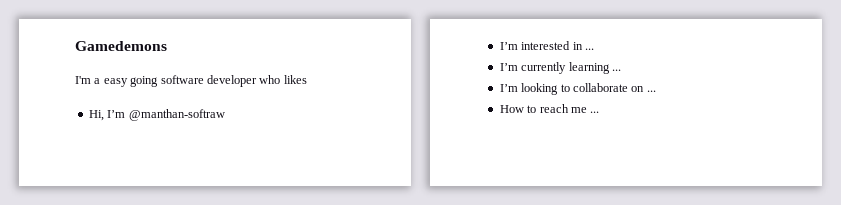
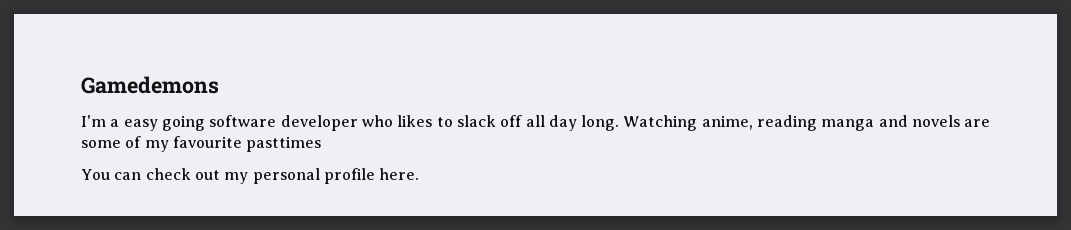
- I'm a easy going software developer who likes
- Hi, I’m @manthan-softraw
- I’m interested in ...
- I’m currently learning ...
- I’m looking to collaborate on ...
- How to reach me ...
+ I'm a easy going software developer who likes to slack off all day long. Watching anime, reading manga and novels are some of my favourite pasttimes
+ You can check out my personal profile here.

